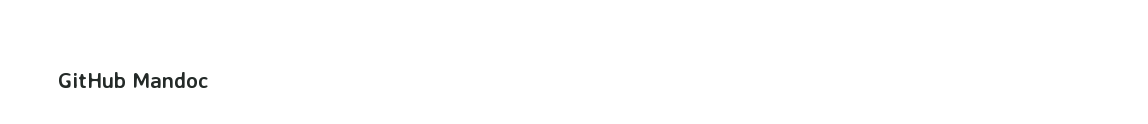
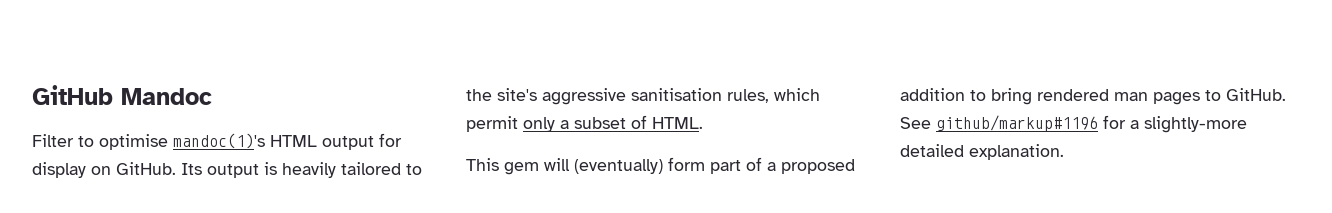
+ Filter to optimise mandoc(1)'s HTML output for display on GitHub. Its output is heavily tailored to the site's aggressive sanitisation rules, which permit only a subset of HTML.
+ This gem will (eventually) form part of a proposed addition to bring rendered man pages to GitHub. See github/markup#1196 for a slightly-more detailed explanation.

